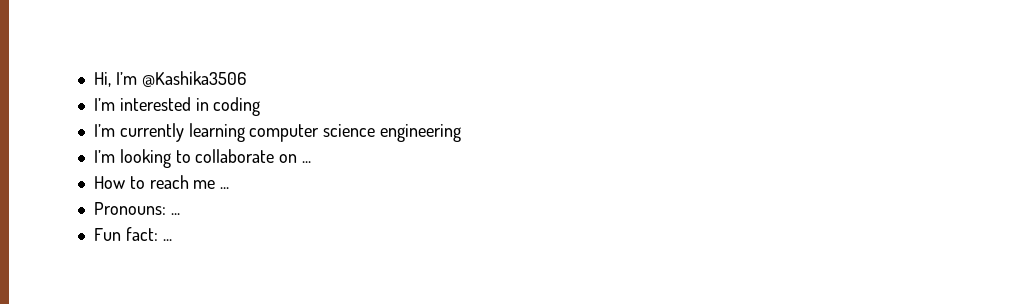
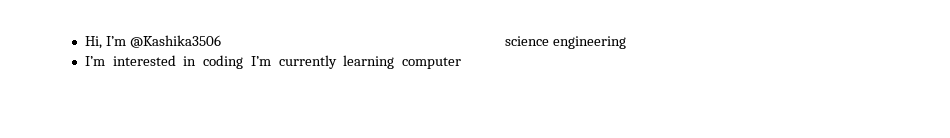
- I’m interested in coding
- I’m currently learning computer science engineering
+ I’m interested in coding I’m currently learning computer science engineering
- I’m looking to collaborate on ...
- How to reach me ...
- Pronouns: ...
- Fun fact: ...

